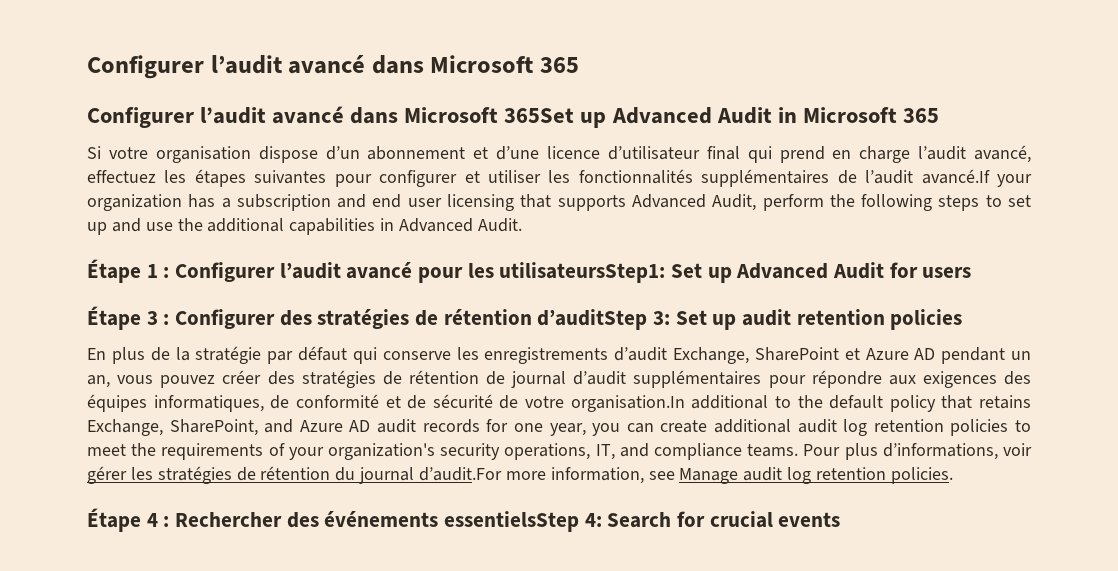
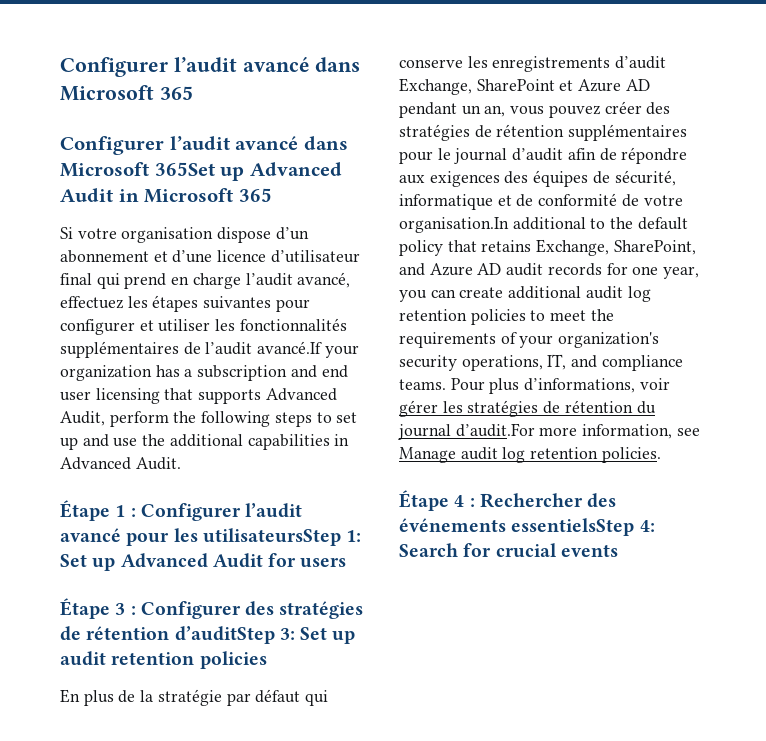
- Étape 1 : Configurer l’audit avancé pour les utilisateursStep1: Set up Advanced Audit for users
+ Étape 1 : Configurer l’audit avancé pour les utilisateursStep 1: Set up Advanced Audit for users
- En plus de la stratégie par défaut qui conserve les enregistrements d’audit Exchange, SharePoint et Azure AD pendant un an, vous pouvez créer des stratégies de rétention de journal d’audit supplémentaires pour répondre aux exigences des équipes informatiques, de conformité et de sécurité de votre organisation.In additional to the default policy that retains Exchange, SharePoint, and Azure AD audit records for one year, you can create additional audit log retention policies to meet the requirements of your organization's security operations, IT, and compliance teams.
+ En plus de la stratégie par défaut qui conserve les enregistrements d’audit Exchange, SharePoint et Azure AD pendant un an, vous pouvez créer des stratégies de rétention supplémentaires pour le journal d’audit afin de répondre aux exigences des équipes de sécurité, informatique et de conformité de votre organisation.In additional to the default policy that retains Exchange, SharePoint, and Azure AD audit records for one year, you can create additional audit log retention policies to meet the requirements of your organization's security operations, IT, and compliance teams.

